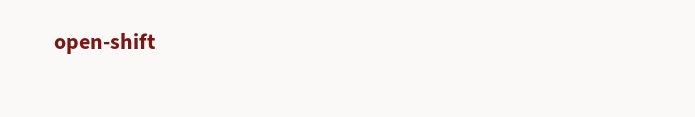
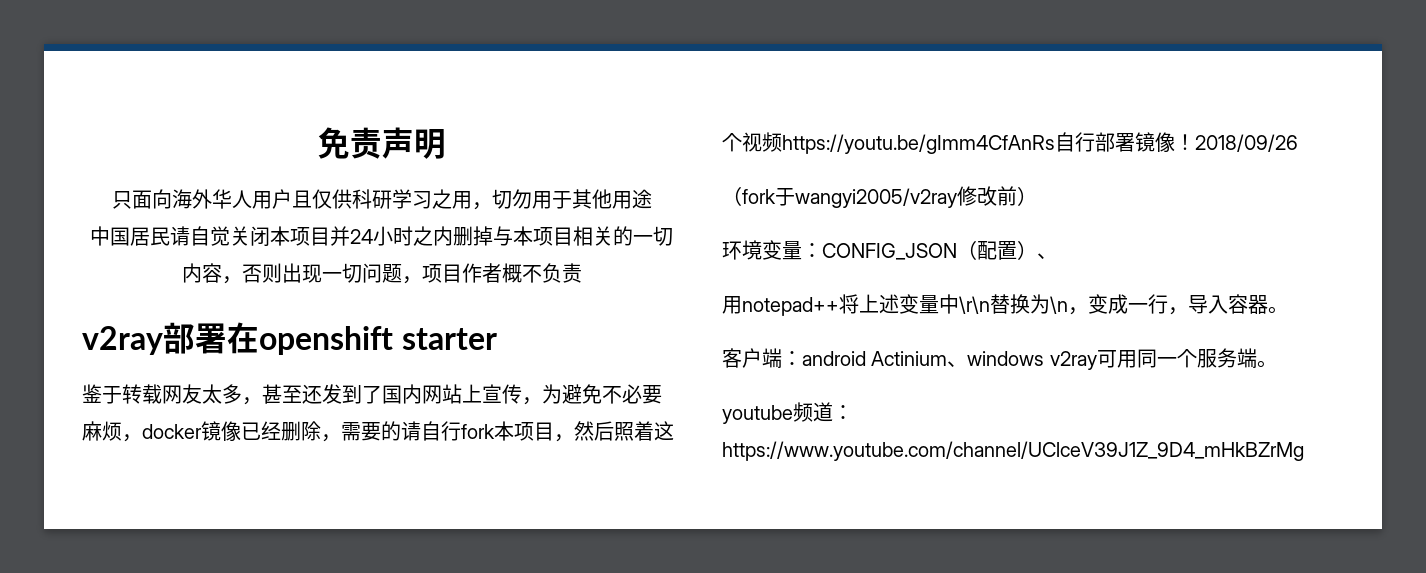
- open-shift
+ 免责声明
+ 只面向海外华人用户且仅供科研学习之用，切勿用于其他用途
+ 中国居民请自觉关闭本项目并24小时之内删掉与本项目相关的一切内容，否则出现一切问题，项目作者概不负责
+ v2ray部署在openshift starter
+ 鉴于转载网友太多，甚至还发到了国内网站上宣传，为避免不必要麻烦，docker镜像已经删除，需要的请自行fork本项目，然后照着这个视频https://youtu.be/gImm4CfAnRs自行部署镜像！2018/09/26
+ （fork于wangyi2005/v2ray修改前）
+ 环境变量：CONFIG_JSON（配置）、
+ 用notepad++将上述变量中\r\n替换为\n，变成一行，导入容器。
+ 客户端：android Actinium、windows v2ray可用同一个服务端。
+ youtube频道：https://www.youtube.com/channel/UClceV39J1Z_9D4_mHkBZrMg

